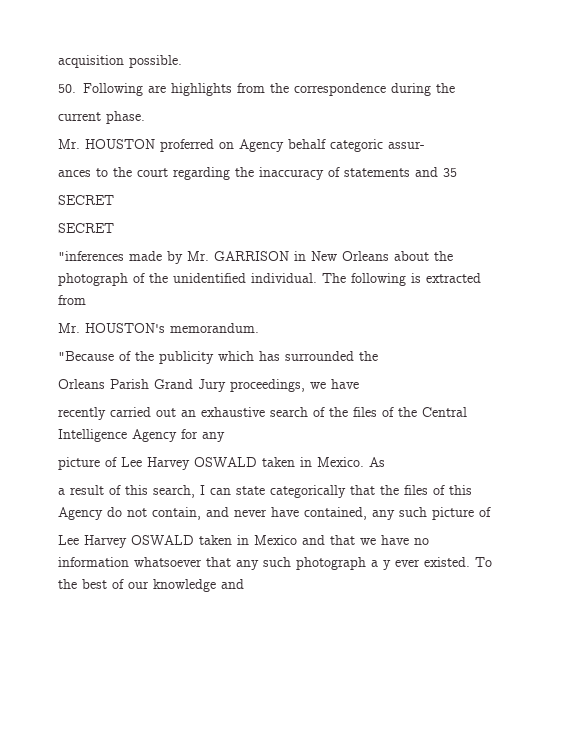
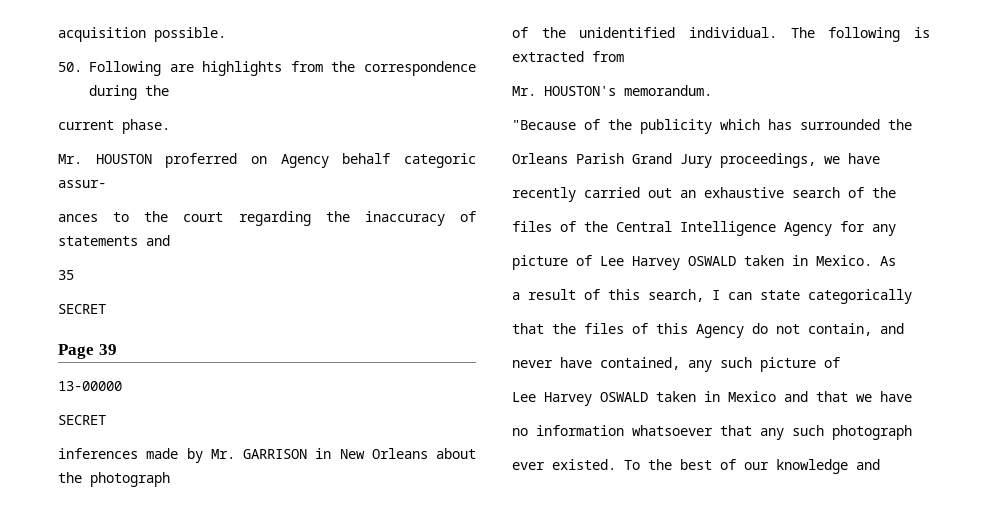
- ances to the court regarding the inaccuracy of statements and 35
+ ances to the court regarding the inaccuracy of statements and
+ 35
  SECRET
+ Page 39
+ 13-00000
  SECRET
- "inferences made by Mr. GARRISON in New Orleans about the photograph of the unidentified individual.
+ inferences made by Mr. GARRISON in New Orleans about the photograph
+ of the unidentified individual.
- recently carried out an exhaustive search of the files of the Central Intelligence Agency for any
+ recently carried out an exhaustive search of the
+ files of the Central Intelligence Agency for any
- a result of this search, I can state categorically that the files of this Agency do not contain, and never have contained, any such picture of
+ a result of this search, I can state categorically
+ that the files of this Agency do not contain, and
+ never have contained, any such picture of
- Lee Harvey OSWALD taken in Mexico and that we have no information whatsoever that any such photograph a y ever existed.
+ Lee Harvey OSWALD taken in Mexico and that we have
+ no information whatsoever that any such photograph
+ ever existed.

